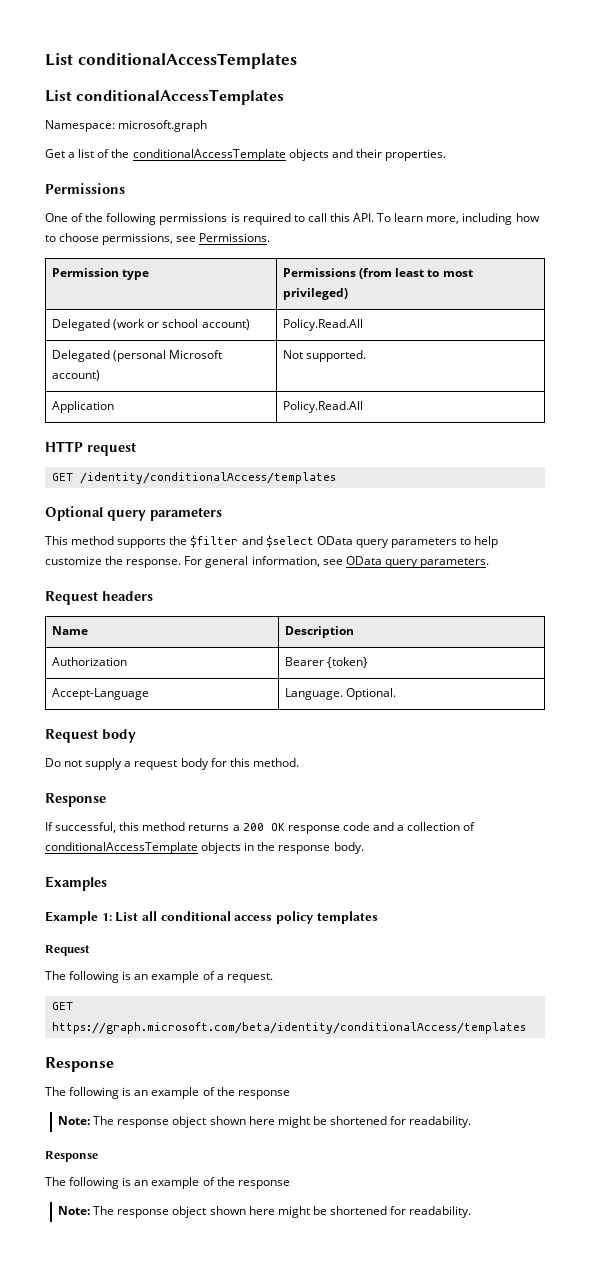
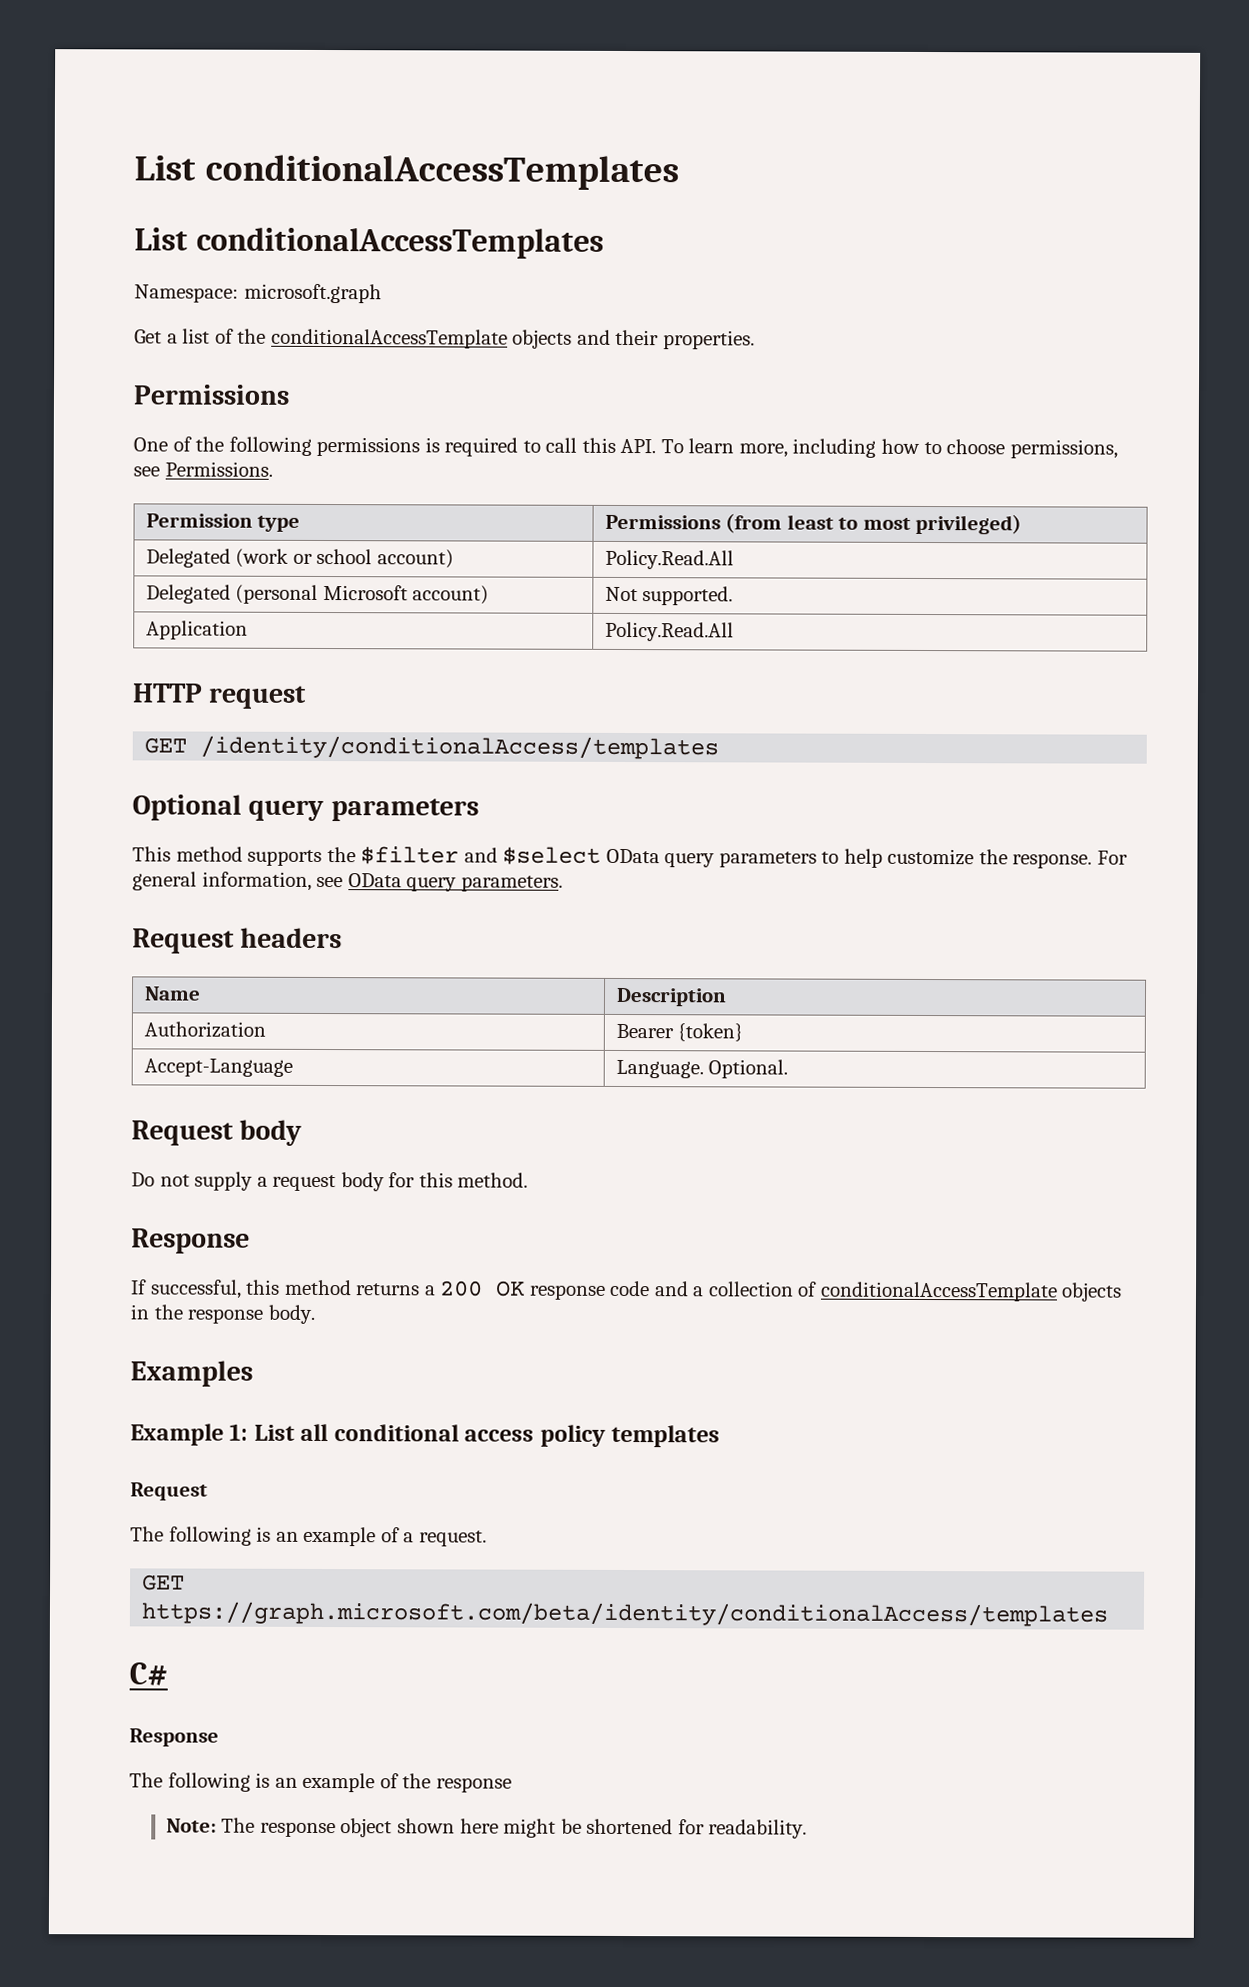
  GET https://graph.microsoft.com/beta/identity/conditionalAccess/templates
- Response
- The following is an example of the response
- Note: The response object shown here might be shortened for readability.
+ C#

